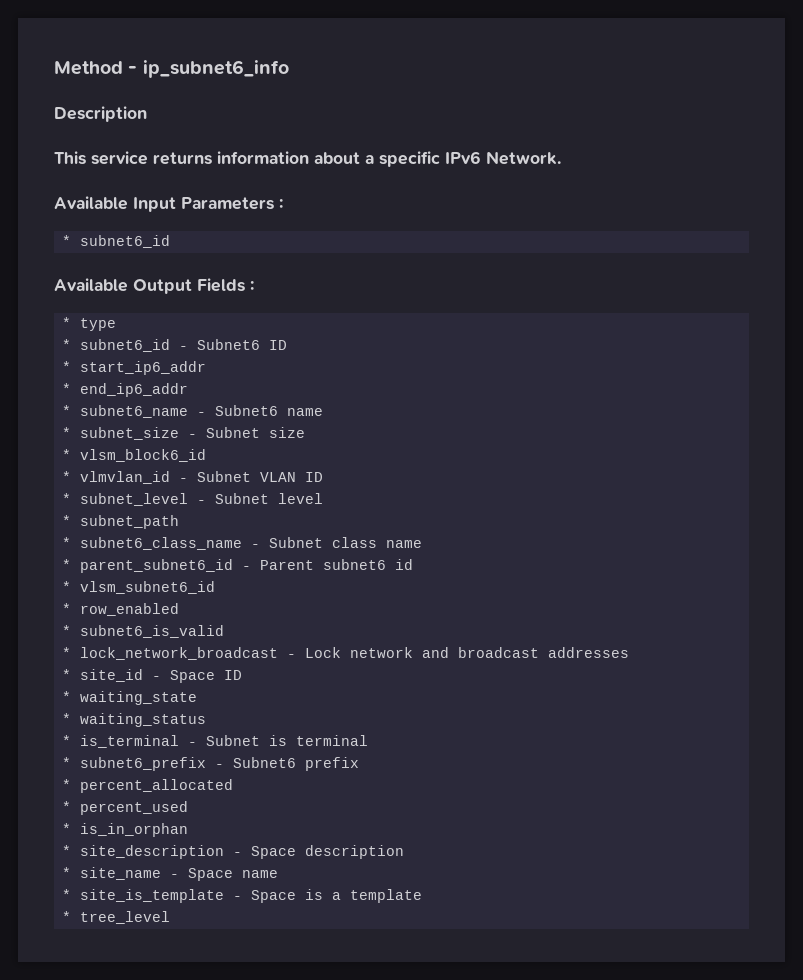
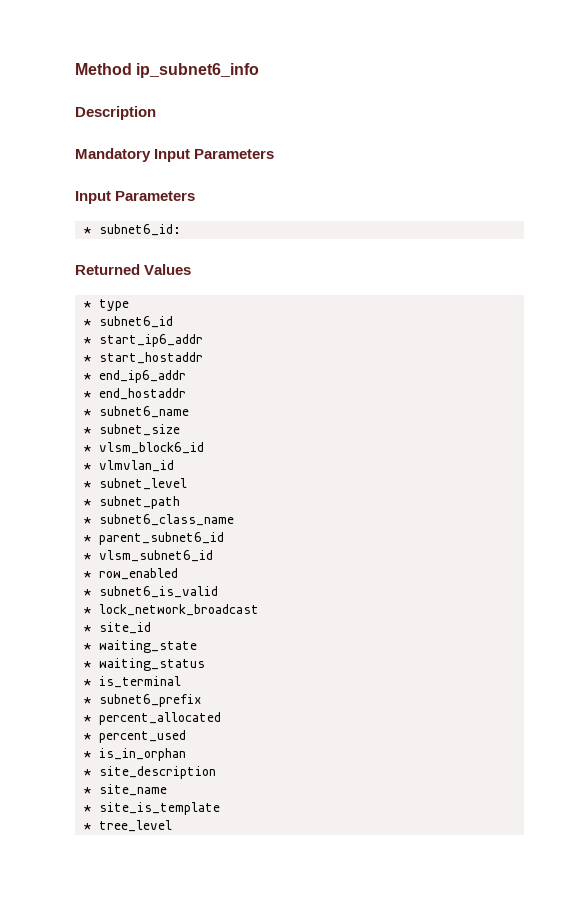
- Method - ip_subnet6_info
+ Method ip_subnet6_info
- This service returns information about a specific IPv6 Network.
- Available Input Parameters :
- * subnet6_id
- Available Output Fields :
+ Mandatory Input Parameters
+ Input Parameters
+ * subnet6_id:
+ Returned Values
- * subnet6_id - Subnet6 ID
+ * subnet6_id
+ * start_hostaddr
+ * end_hostaddr
- * subnet6_name - Subnet6 name
+ * subnet6_name
- * subnet_size - Subnet size
+ * subnet_size
- * vlmvlan_id - Subnet VLAN ID
+ * vlmvlan_id
- * subnet_level - Subnet level
+ * subnet_level
- * subnet6_class_name - Subnet class name
- * parent_subnet6_id - Parent subnet6 id
+ * subnet6_class_name
+ * parent_subnet6_id
- * lock_network_broadcast - Lock network and broadcast addresses
+ * lock_network_broadcast
- * site_id - Space ID
+ * site_id
- * is_terminal - Subnet is terminal
+ * is_terminal
- * subnet6_prefix - Subnet6 prefix
+ * subnet6_prefix
- * site_description - Space description
+ * site_description
- * site_name - Space name
+ * site_name
- * site_is_template - Space is a template
+ * site_is_template

